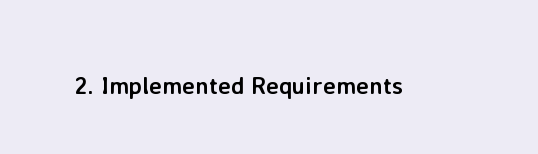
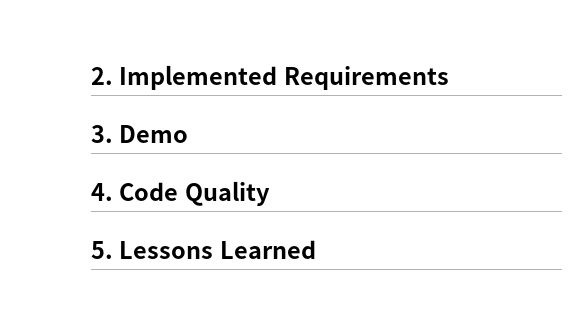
+ 3. Demo
+ 4. Code Quality
+ 5. Lessons Learned

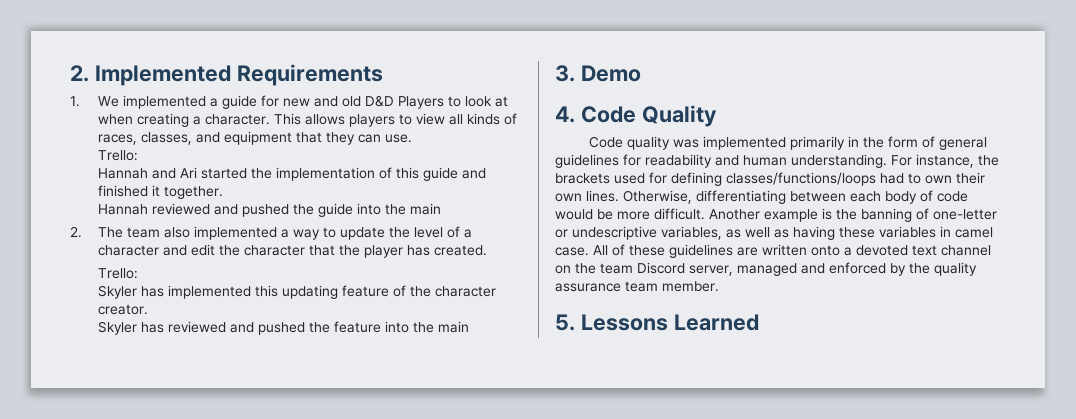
+ 1. We implemented a guide for new and old D&D Players to look at when creating a character. This allows players to view all kinds of races, classes, and equipment that they can use.
+ Trello:
+ Hannah and Ari started the implementation of this guide and finished it together.
+ Hannah reviewed and pushed the guide into the main
+ 2. The team also implemented a way to update the level of a character and edit the character that the player has created.
+ Trello:
+ Skyler has implemented this updating feature of the character creator.
+ Skyler has reviewed and pushed the feature into the main
+ Code quality was implemented primarily in the form of general guidelines for readability and human understanding. For instance, the brackets used for defining classes/functions/loops had to own their own lines. Otherwise, differentiating between each body of code would be more difficult. Another example is the banning of one-letter or undescriptive variables, as well as having these variables in camel case. All of these guidelines are written onto a devoted text channel on the team Discord server, managed and enforced by the quality assurance team member.

